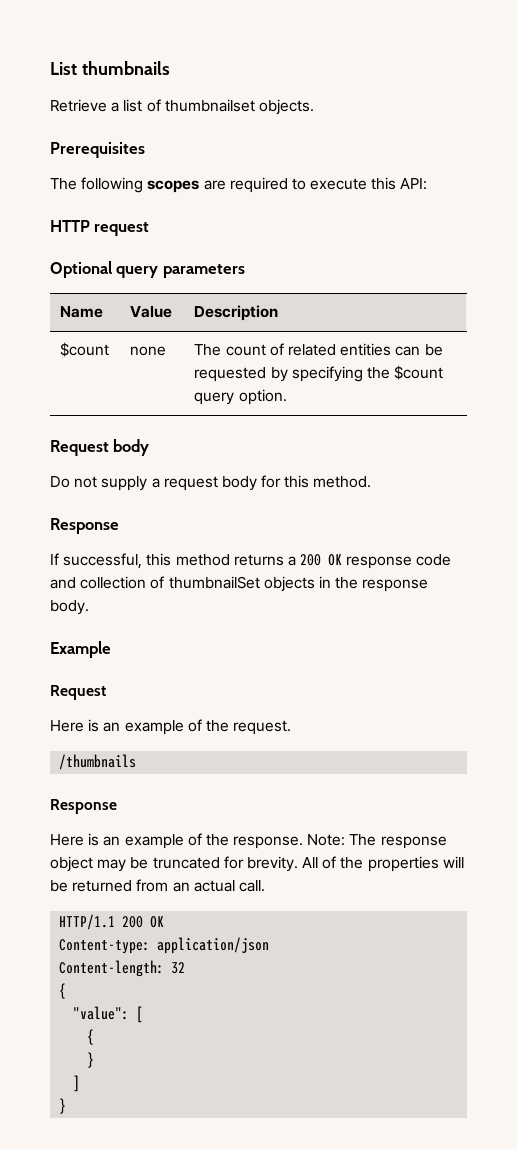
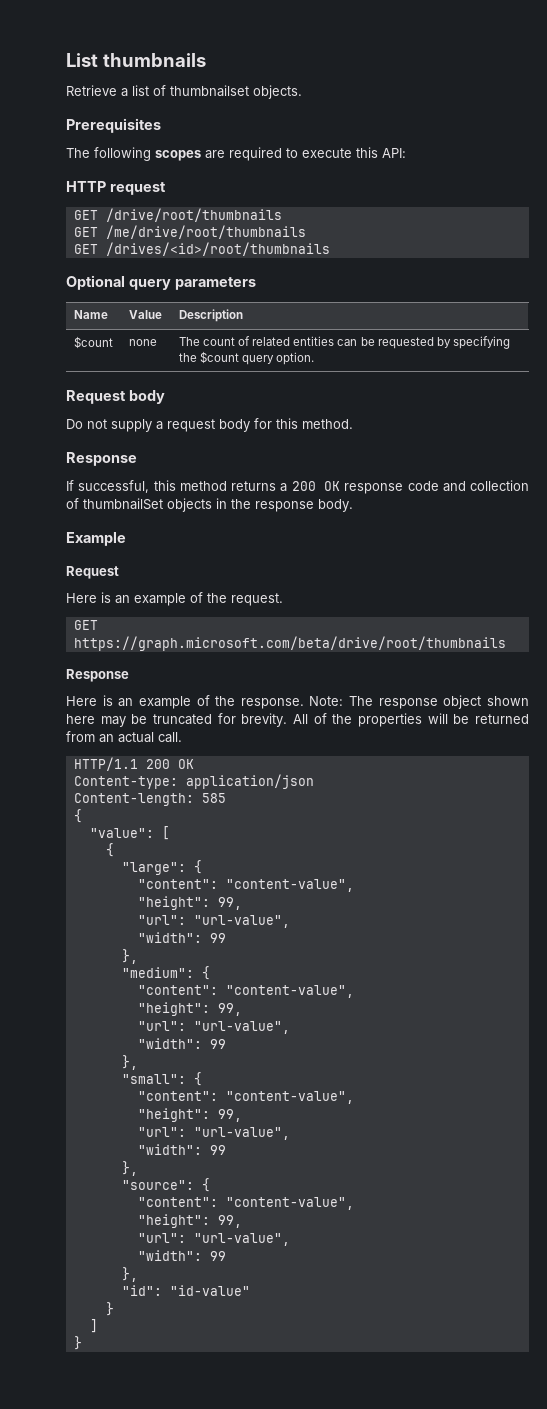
+ GET /drive/root/thumbnails
+ GET /me/drive/root/thumbnails
+ GET /drives/<id>/root/thumbnails
- /thumbnails
+ GET https://graph.microsoft.com/beta/drive/root/thumbnails
- Note: The response object may be truncated for brevity.
+ Note: The response object shown here may be truncated for brevity.
- Content-length: 32
+ Content-length: 585
+ "large": {
+ "content": "content-value",
+ "height": 99,
+ "url": "url-value",
+ "width": 99
+ },
+ "medium": {
+ "content": "content-value",
+ "height": 99,
+ "url": "url-value",
+ "width": 99
+ },
+ "small": {
+ "content": "content-value",
+ "height": 99,
+ "url": "url-value",
+ "width": 99
+ },
+ "source": {
+ "content": "content-value",
+ "height": 99,
+ "url": "url-value",
+ "width": 99
+ },
+ "id": "id-value"

